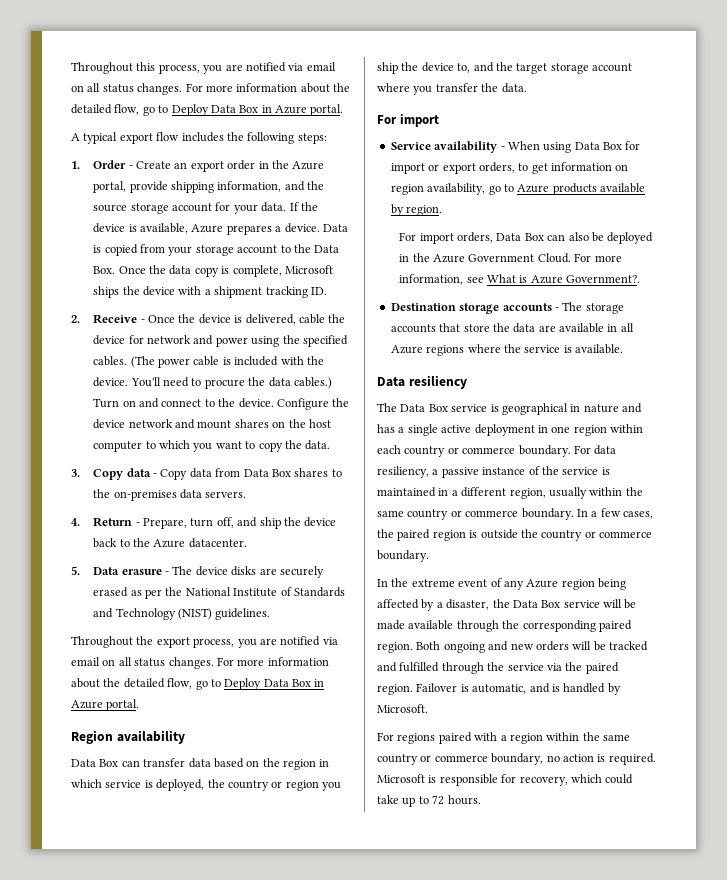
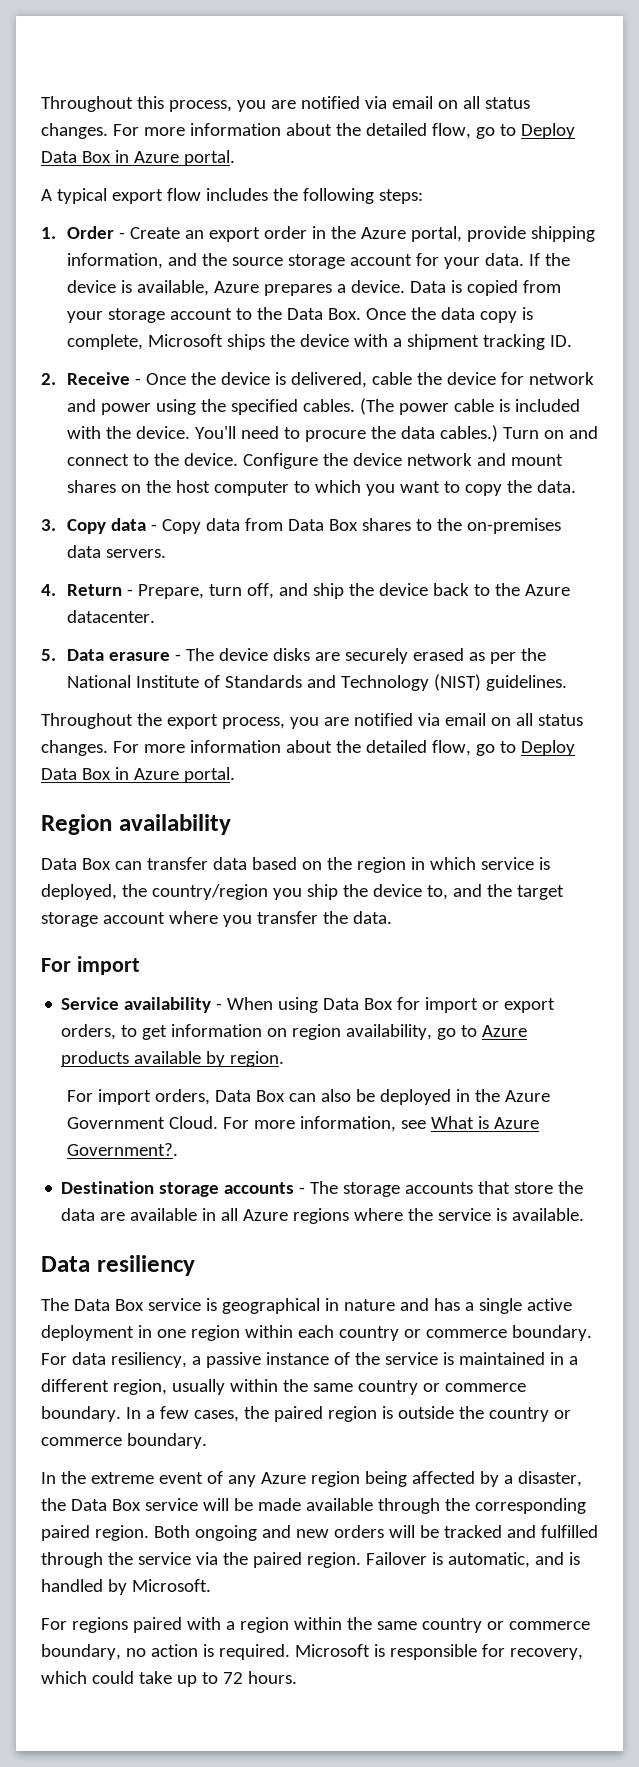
- Data Box can transfer data based on the region in which service is deployed, the country or region you ship the device to, and the target storage account where you transfer the data.
+ Data Box can transfer data based on the region in which service is deployed, the country/region you ship the device to, and the target storage account where you transfer the data.

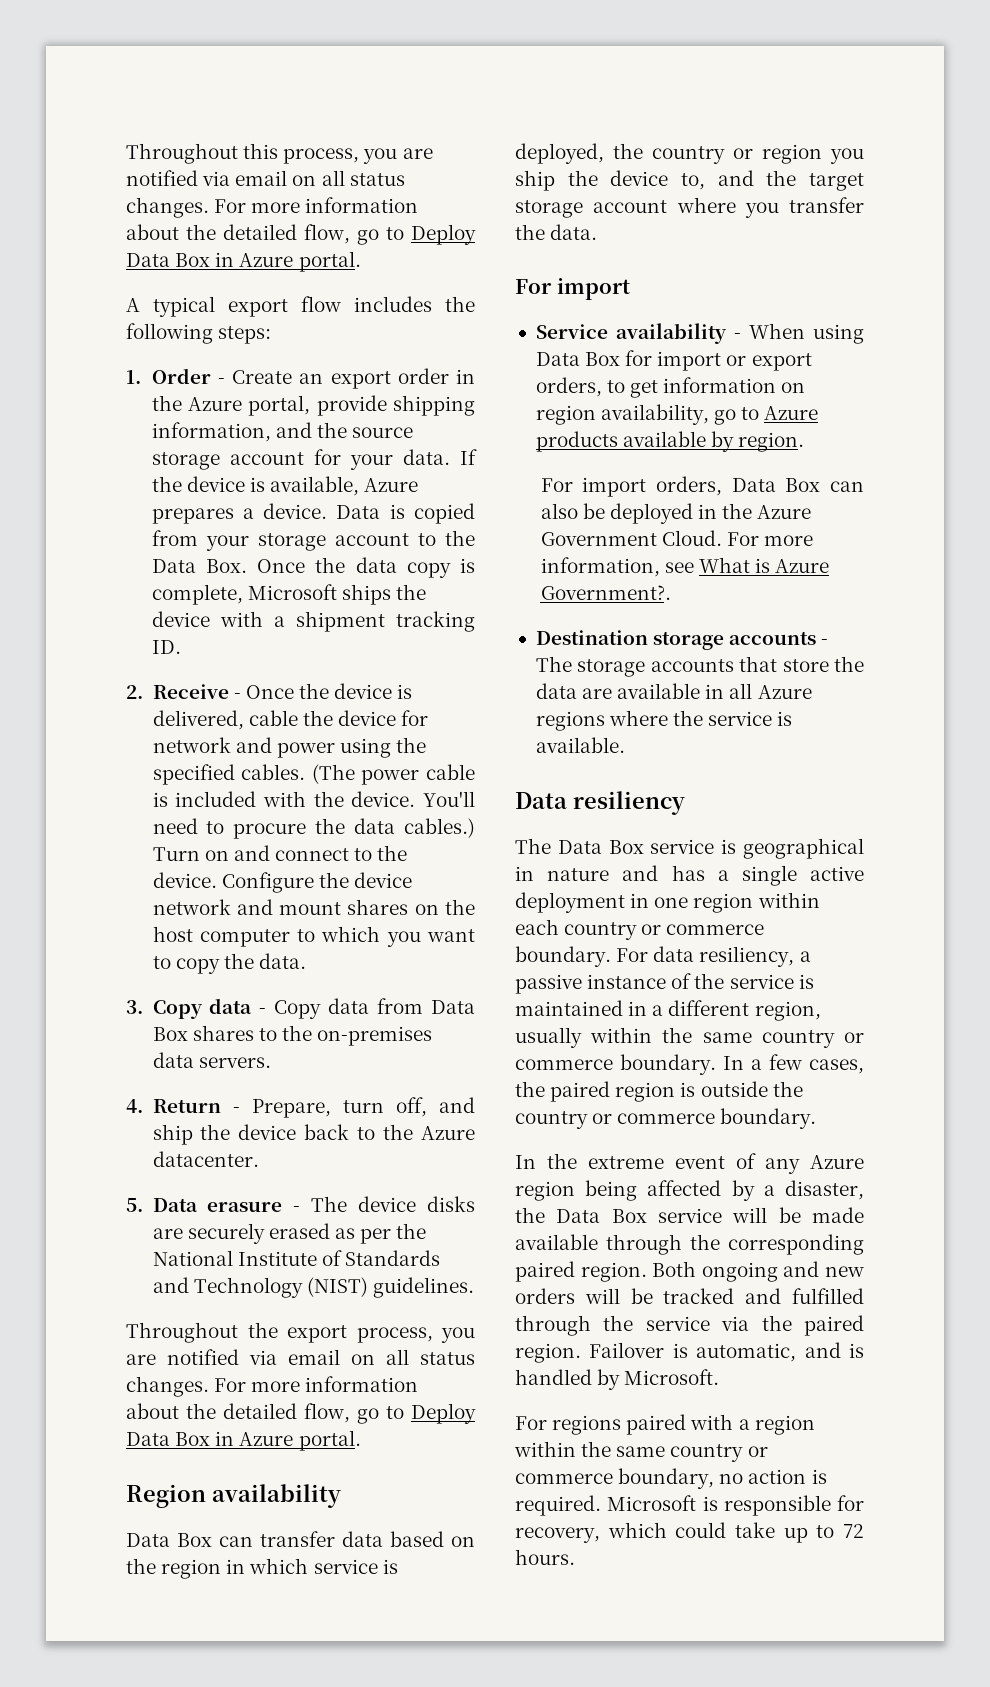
- Data Box can transfer data based on the region in which service is deployed, the country/region you ship the device to, and the target storage account where you transfer the data.
+ Data Box can transfer data based on the region in which service is deployed, the country or region you ship the device to, and the target storage account where you transfer the data.

